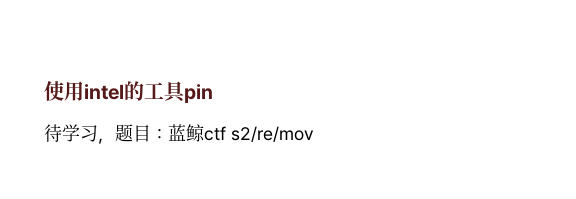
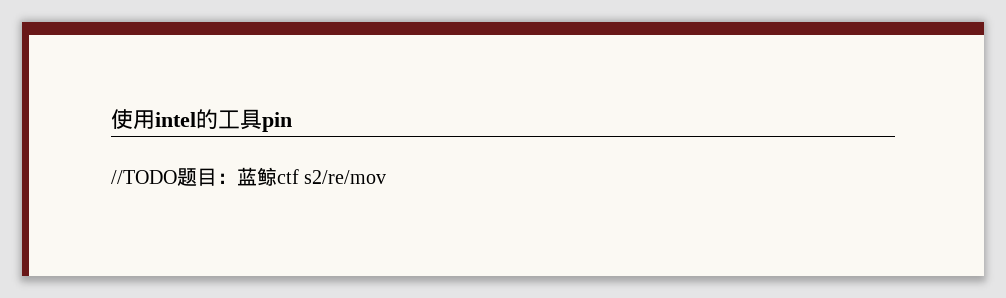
- 待学习，题目：蓝鲸ctf s2/re/mov
+ //TODO题目：蓝鲸ctf s2/re/mov

